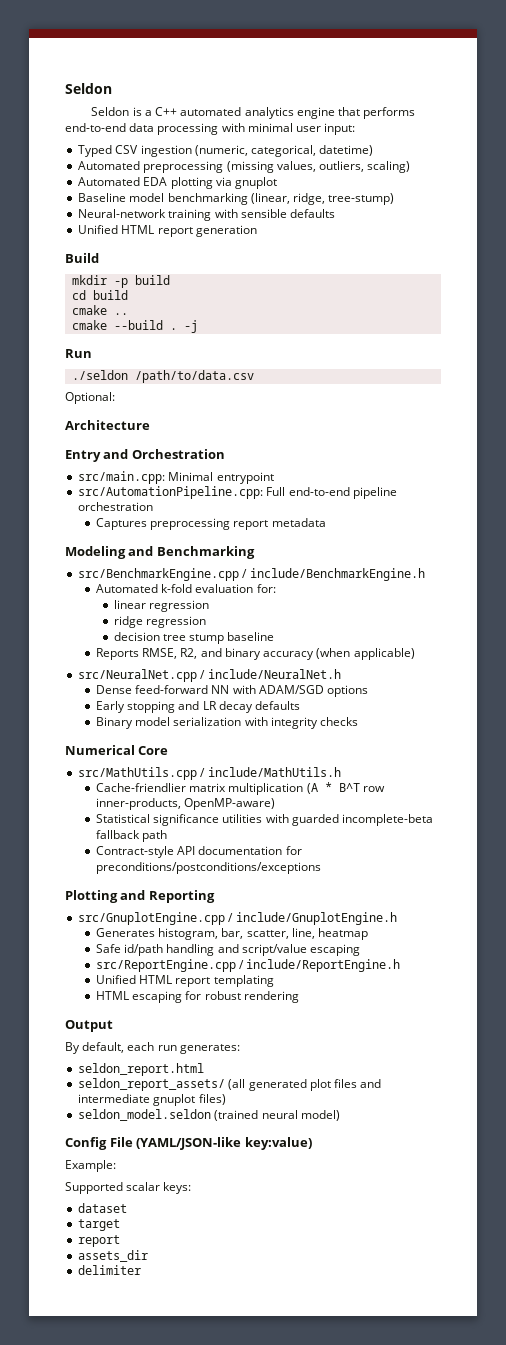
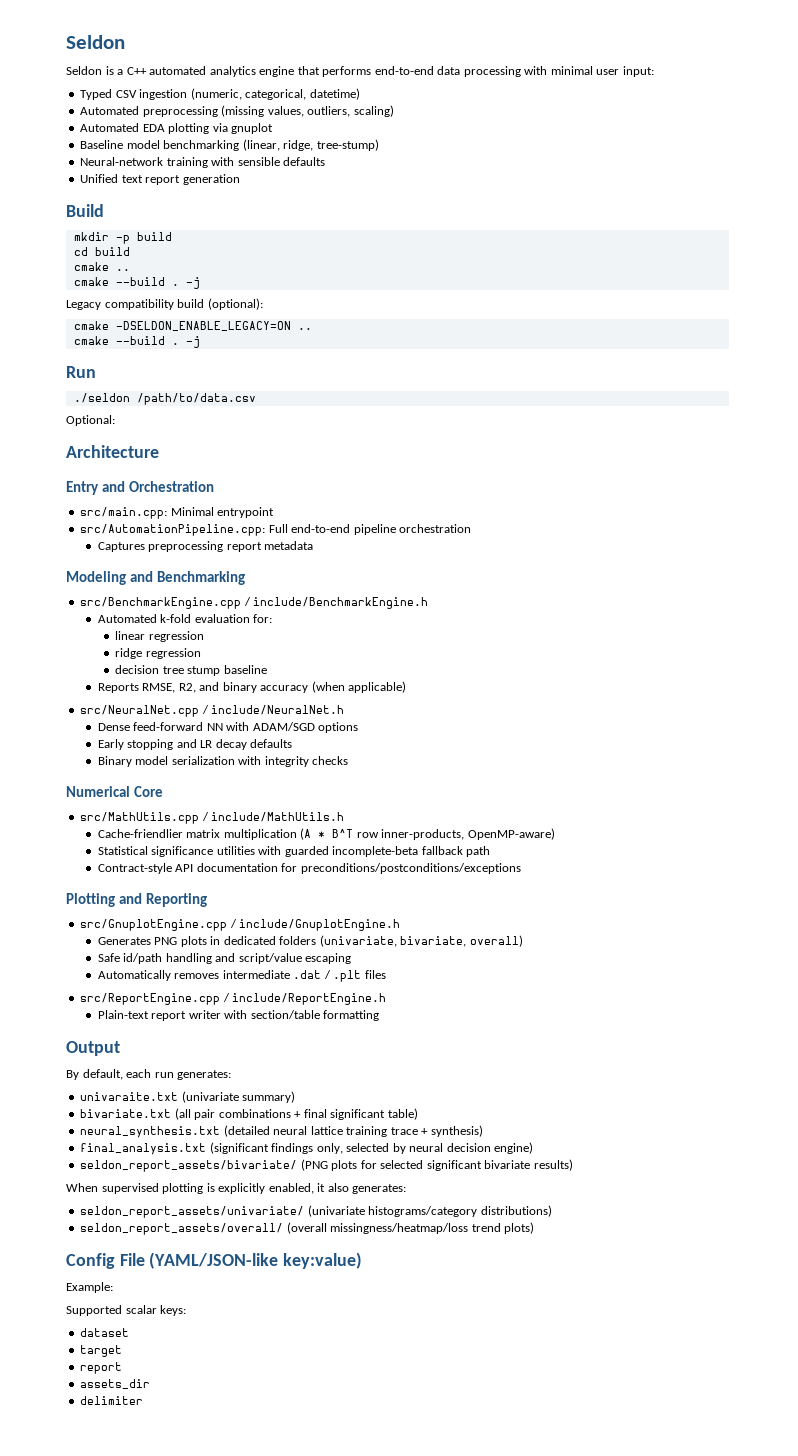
- Unified HTML report generation
+ Unified text report generation
+ Legacy compatibility build (optional):
+ cmake -DSELDON_ENABLE_LEGACY=ON ..
+ cmake --build . -j
- Generates histogram, bar, scatter, line, heatmap
+ Generates PNG plots in dedicated folders (univariate, bivariate, overall)
+ Automatically removes intermediate .dat / .plt files
  src/ReportEngine.cpp / include/ReportEngine.h
- Unified HTML report templating
- HTML escaping for robust rendering
+ Plain-text report writer with section/table formatting
- seldon_report.html
- seldon_report_assets/ (all generated plot files and intermediate gnuplot files)
- seldon_model.seldon (trained neural model)
+ univaraite.txt (univariate summary)
+ bivariate.txt (all pair combinations + final significant table)
+ neural_synthesis.txt (detailed neural lattice training trace + synthesis)
+ final_analysis.txt (significant findings only, selected by neural decision engine)
+ seldon_report_assets/bivariate/ (PNG plots for selected significant bivariate results)
+ When supervised plotting is explicitly enabled, it also generates:
+ seldon_report_assets/univariate/ (univariate histograms/category distributions)
+ seldon_report_assets/overall/ (overall missingness/heatmap/loss trend plots)

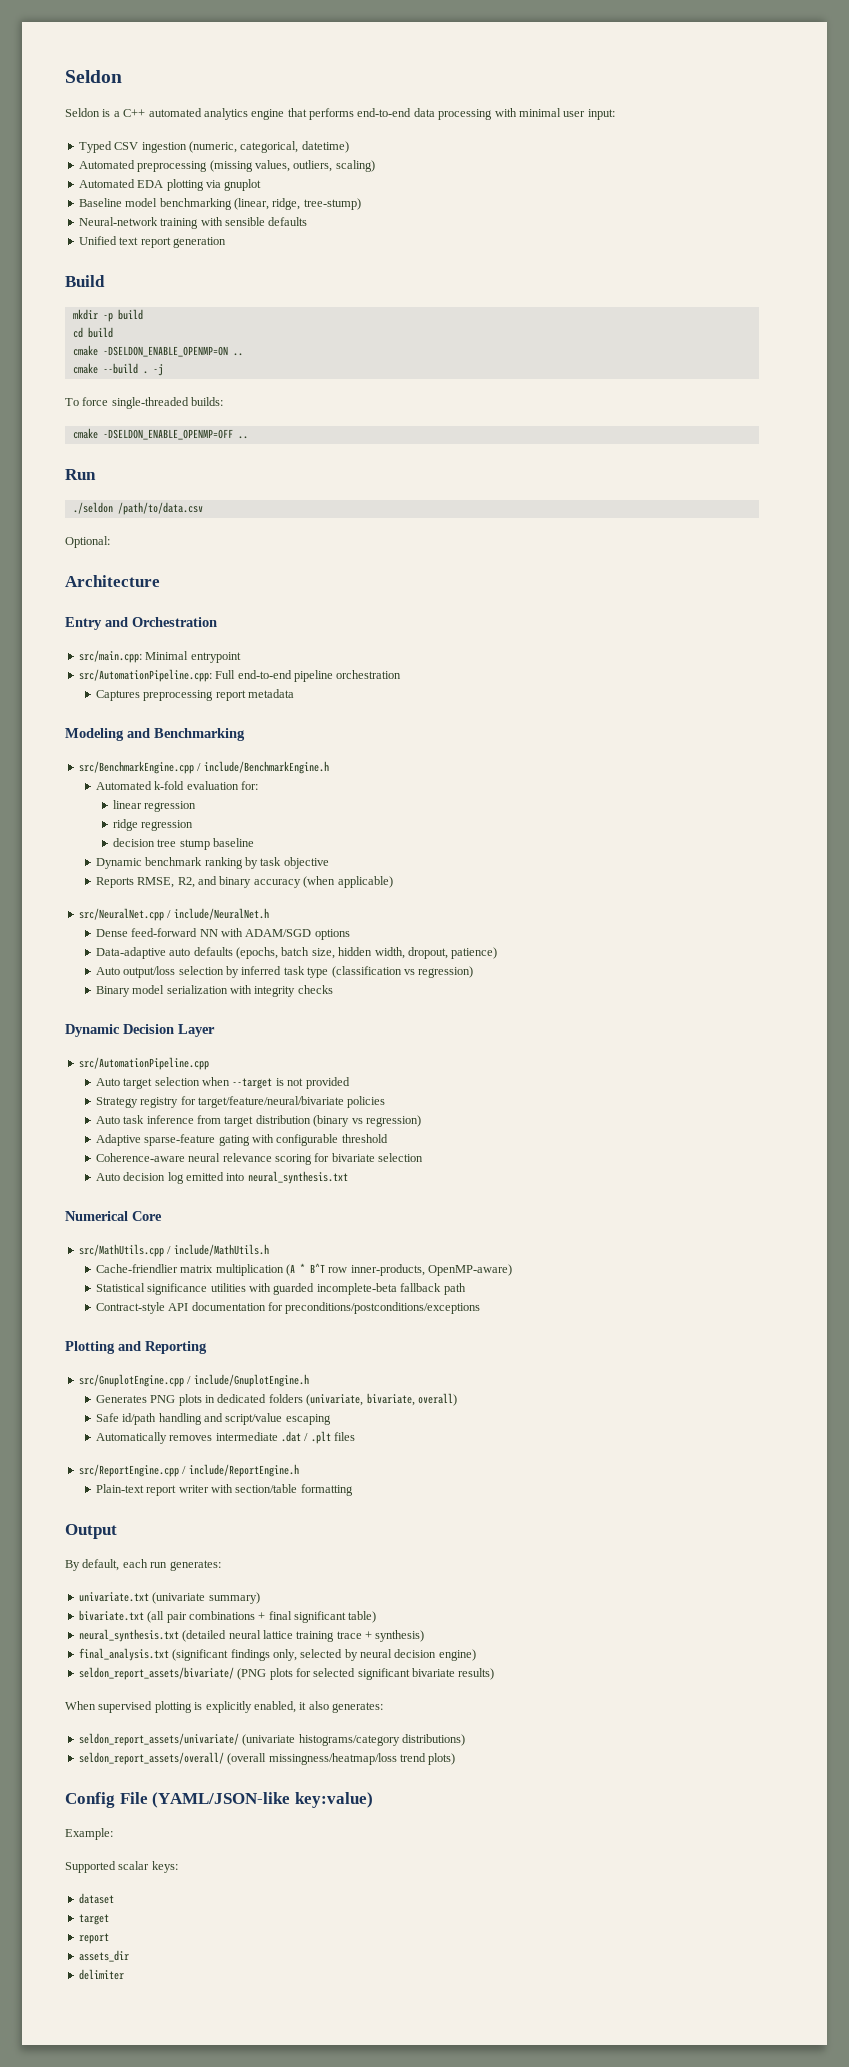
- cmake ..
+ cmake -DSELDON_ENABLE_OPENMP=ON ..
  cmake --build . -j
- Legacy compatibility build (optional):
- cmake -DSELDON_ENABLE_LEGACY=ON ..
- cmake --build . -j
+ To force single-threaded builds:
+ cmake -DSELDON_ENABLE_OPENMP=OFF ..
+ Dynamic benchmark ranking by task objective
- Early stopping and LR decay defaults
+ Data-adaptive auto defaults (epochs, batch size, hidden width, dropout, patience)
+ Auto output/loss selection by inferred task type (classification vs regression)
+ Dynamic Decision Layer
+ src/AutomationPipeline.cpp
+ Auto target selection when --target is not provided
+ Strategy registry for target/feature/neural/bivariate policies
+ Auto task inference from target distribution (binary vs regression)
+ Adaptive sparse-feature gating with configurable threshold
+ Coherence-aware neural relevance scoring for bivariate selection
+ Auto decision log emitted into neural_synthesis.txt
- univaraite.txt (univariate summary)
+ univariate.txt (univariate summary)

